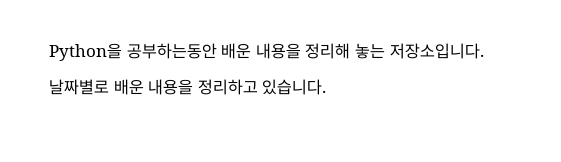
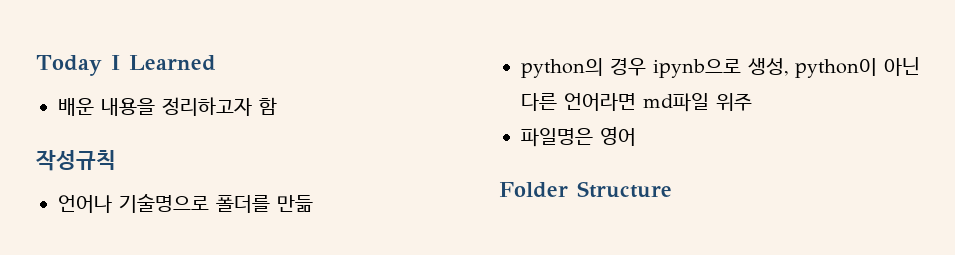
- Python을 공부하는동안 배운 내용을 정리해 놓는 저장소입니다.
- 날짜별로 배운 내용을 정리하고 있습니다.
+ Today I Learned
+ 배운 내용을 정리하고자 함
+ 작성규칙
+ 언어나 기술명으로 폴더를 만듦
+ python의 경우 ipynb으로 생성, python이 아닌 다른 언어라면 md파일 위주
+ 파일명은 영어
+ Folder Structure

